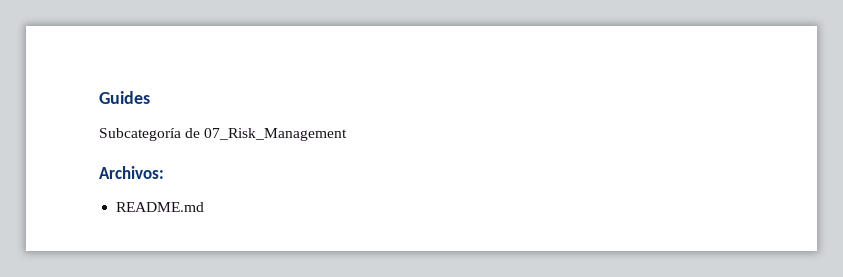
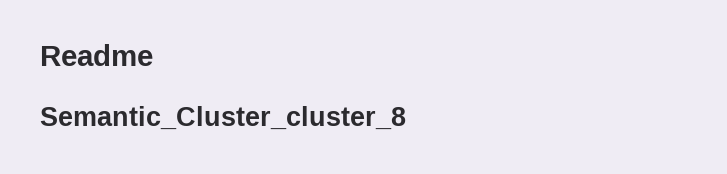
- Guides
- Subcategoría de 07_Risk_Management
- Archivos:
- README.md
+ Readme
+ Semantic_Cluster_cluster_8

